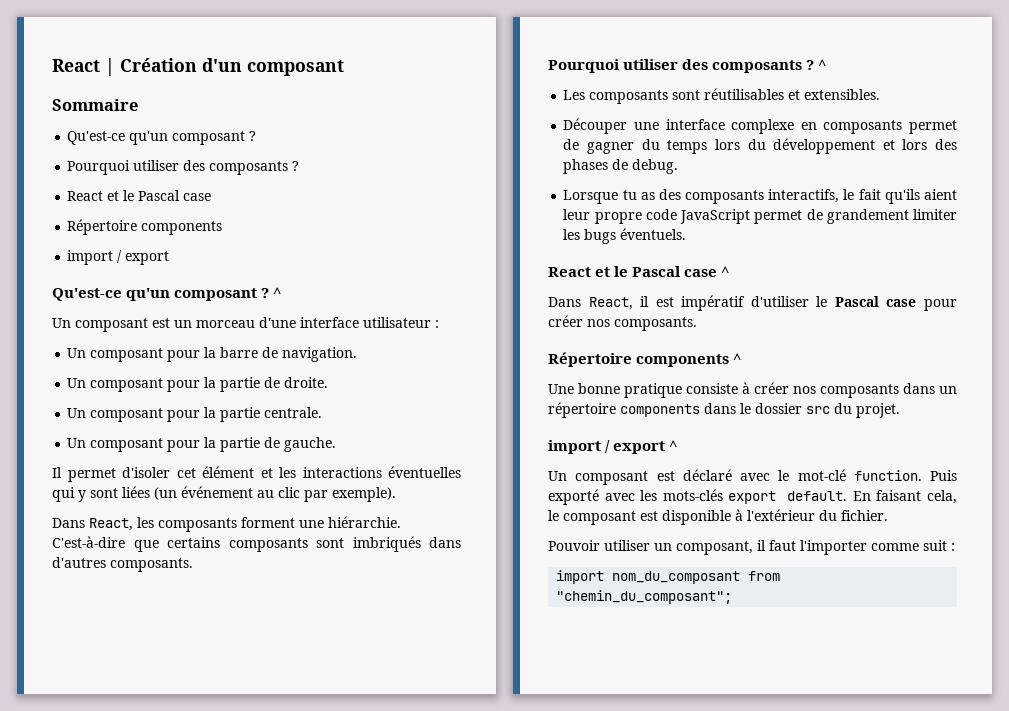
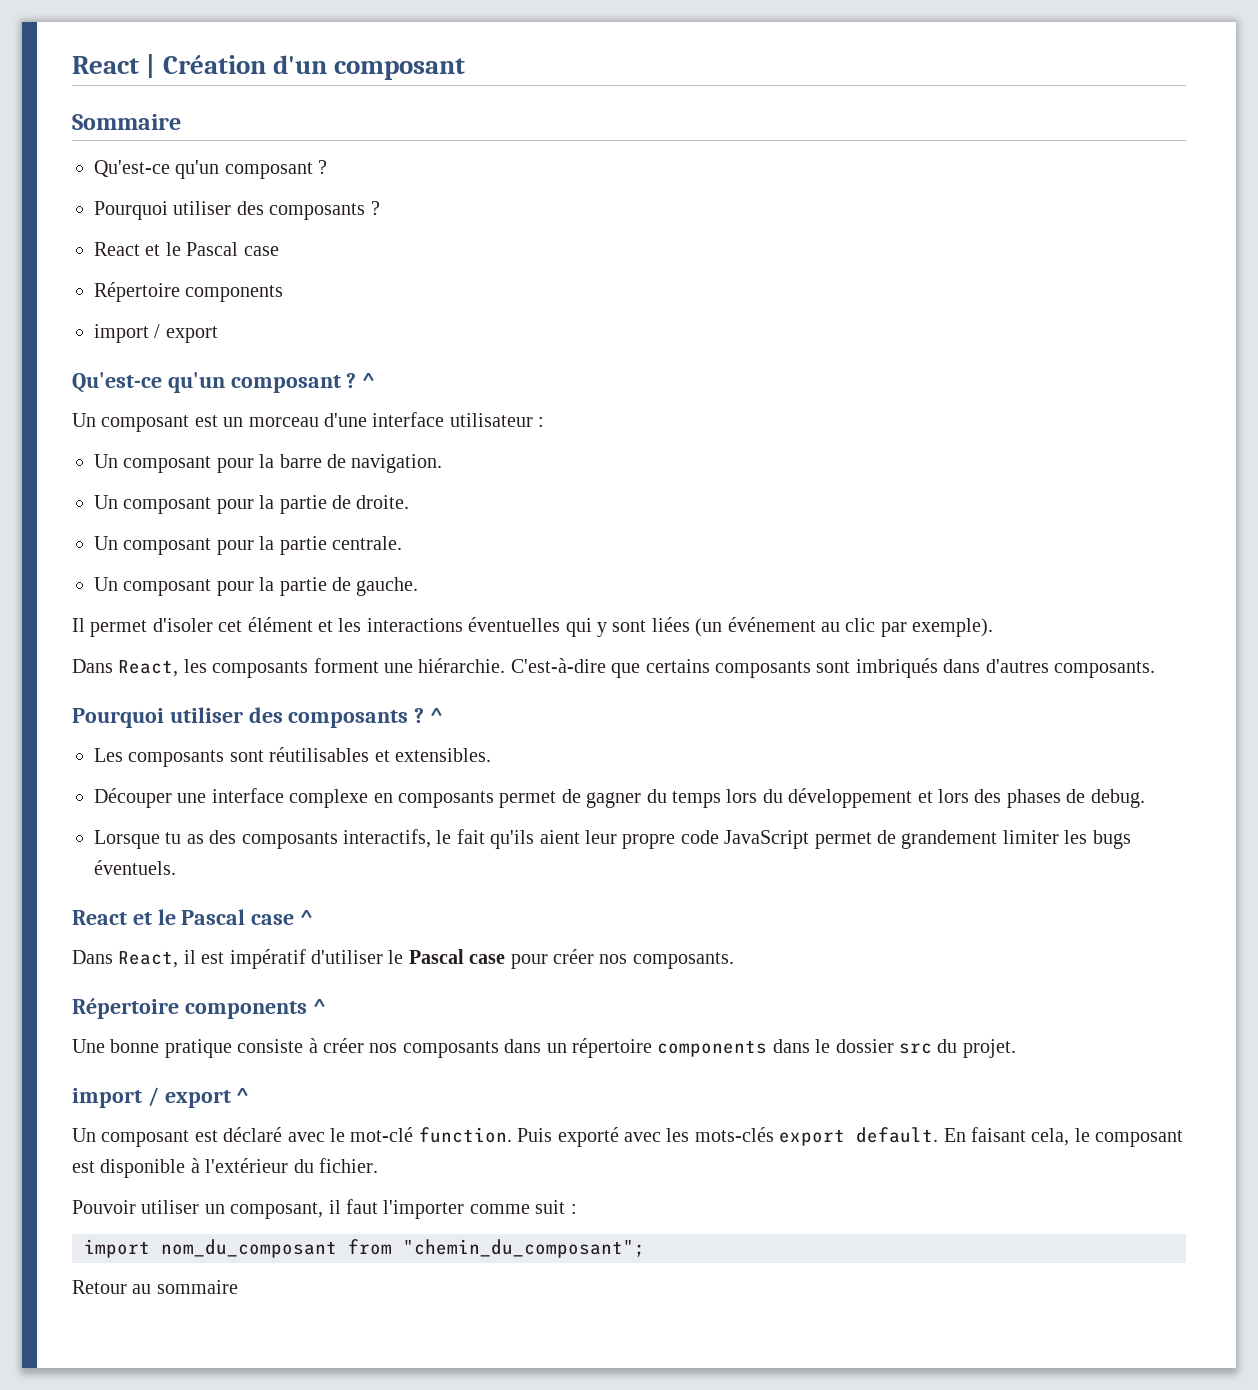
+ Retour au sommaire

